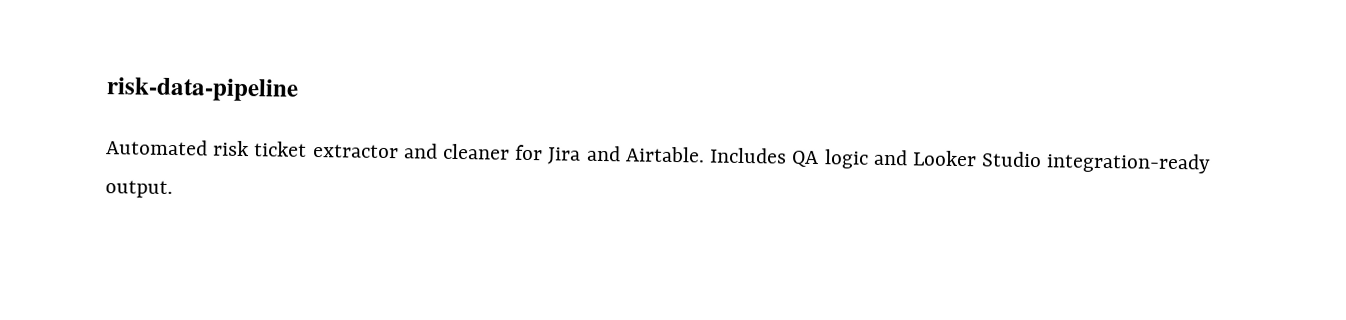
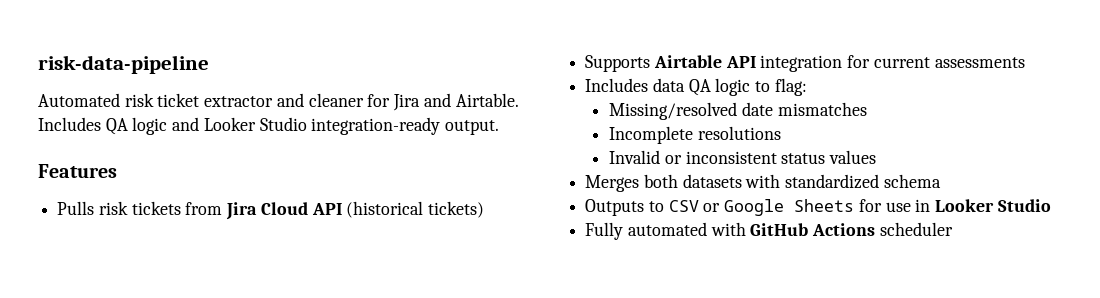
+ Features
+ Pulls risk tickets from Jira Cloud API (historical tickets)
+ Supports Airtable API integration for current assessments
+ Includes data QA logic to flag:
+ Missing/resolved date mismatches
+ Incomplete resolutions
+ Invalid or inconsistent status values
+ Merges both datasets with standardized schema
+ Outputs to CSV or Google Sheets for use in Looker Studio
+ Fully automated with GitHub Actions scheduler

